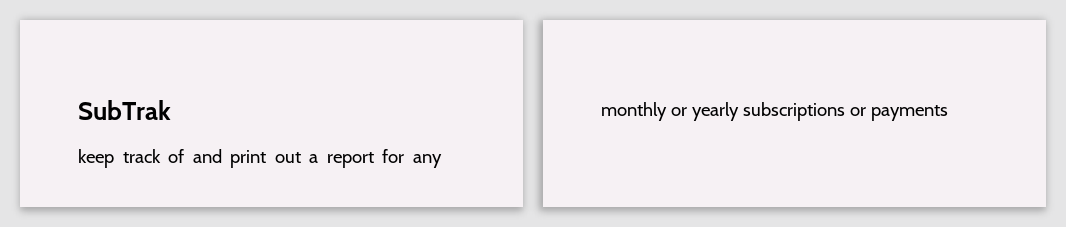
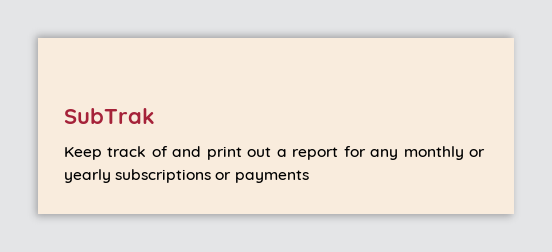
- keep track of and print out a report for any monthly or yearly subscriptions or payments
+ Keep track of and print out a report for any monthly or yearly subscriptions or payments

